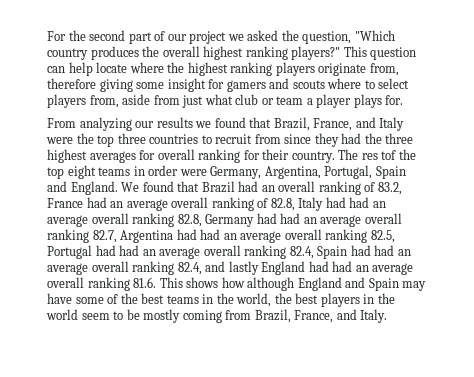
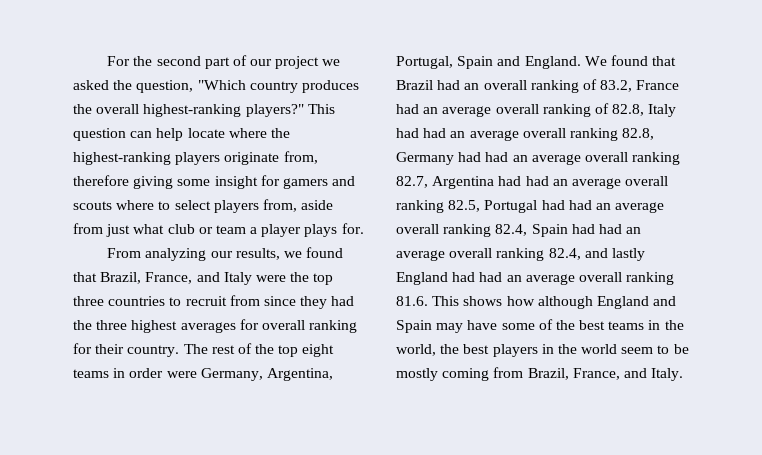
- For the second part of our project we asked the question, "Which country produces the overall highest ranking players?"
+ For the second part of our project we asked the question, "Which country produces the overall highest-ranking players?"
- This question can help locate where the highest ranking players originate from, therefore giving some insight for gamers and scouts where to select players from, aside from just what club or team a player plays for.
+ This question can help locate where the highest-ranking players originate from, therefore giving some insight for gamers and scouts where to select players from, aside from just what club or team a player plays for.
- From analyzing our results we found that Brazil, France, and Italy were the top three countries to recruit from since they had the three highest averages for overall ranking for their country.
+ From analyzing our results, we found that Brazil, France, and Italy were the top three countries to recruit from since they had the three highest averages for overall ranking for their country.
- The res tof the top eight teams in order were Germany, Argentina, Portugal, Spain and England.
+ The rest of the top eight teams in order were Germany, Argentina, Portugal, Spain and England.

